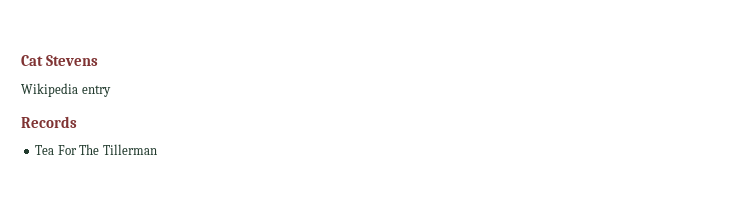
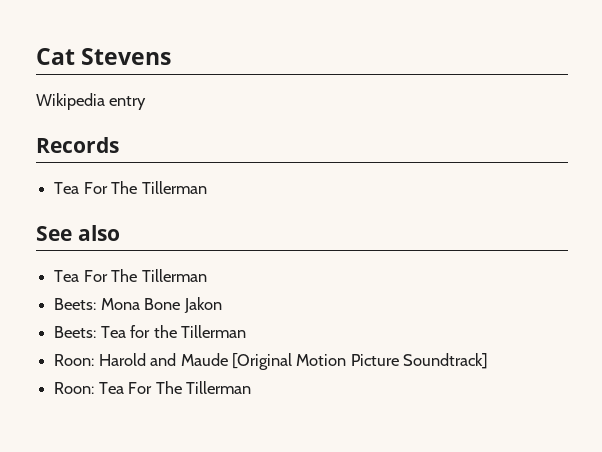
+ See also
+ Tea For The Tillerman
+ Beets: Mona Bone Jakon
+ Beets: Tea for the Tillerman
+ Roon: Harold and Maude [Original Motion Picture Soundtrack]
+ Roon: Tea For The Tillerman

